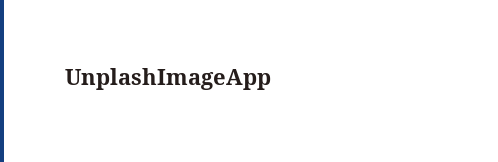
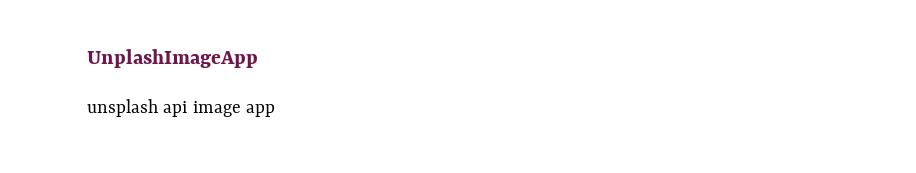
+ unsplash api image app

